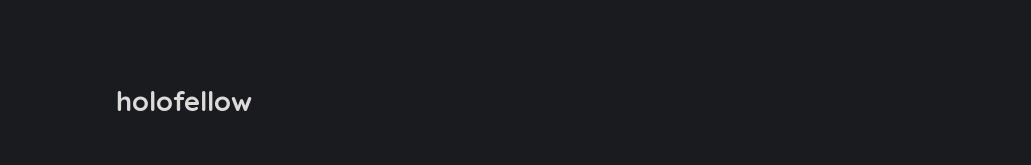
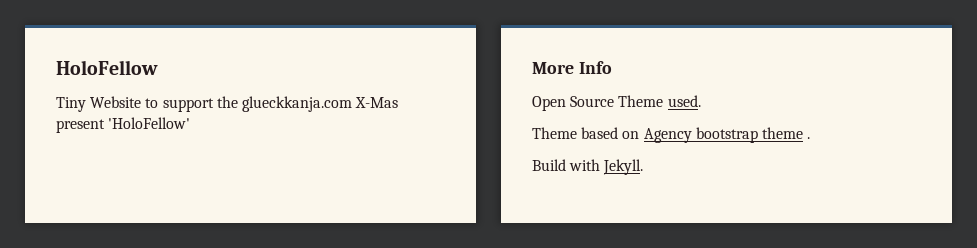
- holofellow
+ HoloFellow
+ Tiny Website to support the glueckkanja.com X-Mas present 'HoloFellow'
+ More Info
+ Open Source Theme used.
+ Theme based on Agency bootstrap theme .
+ Build with Jekyll.

